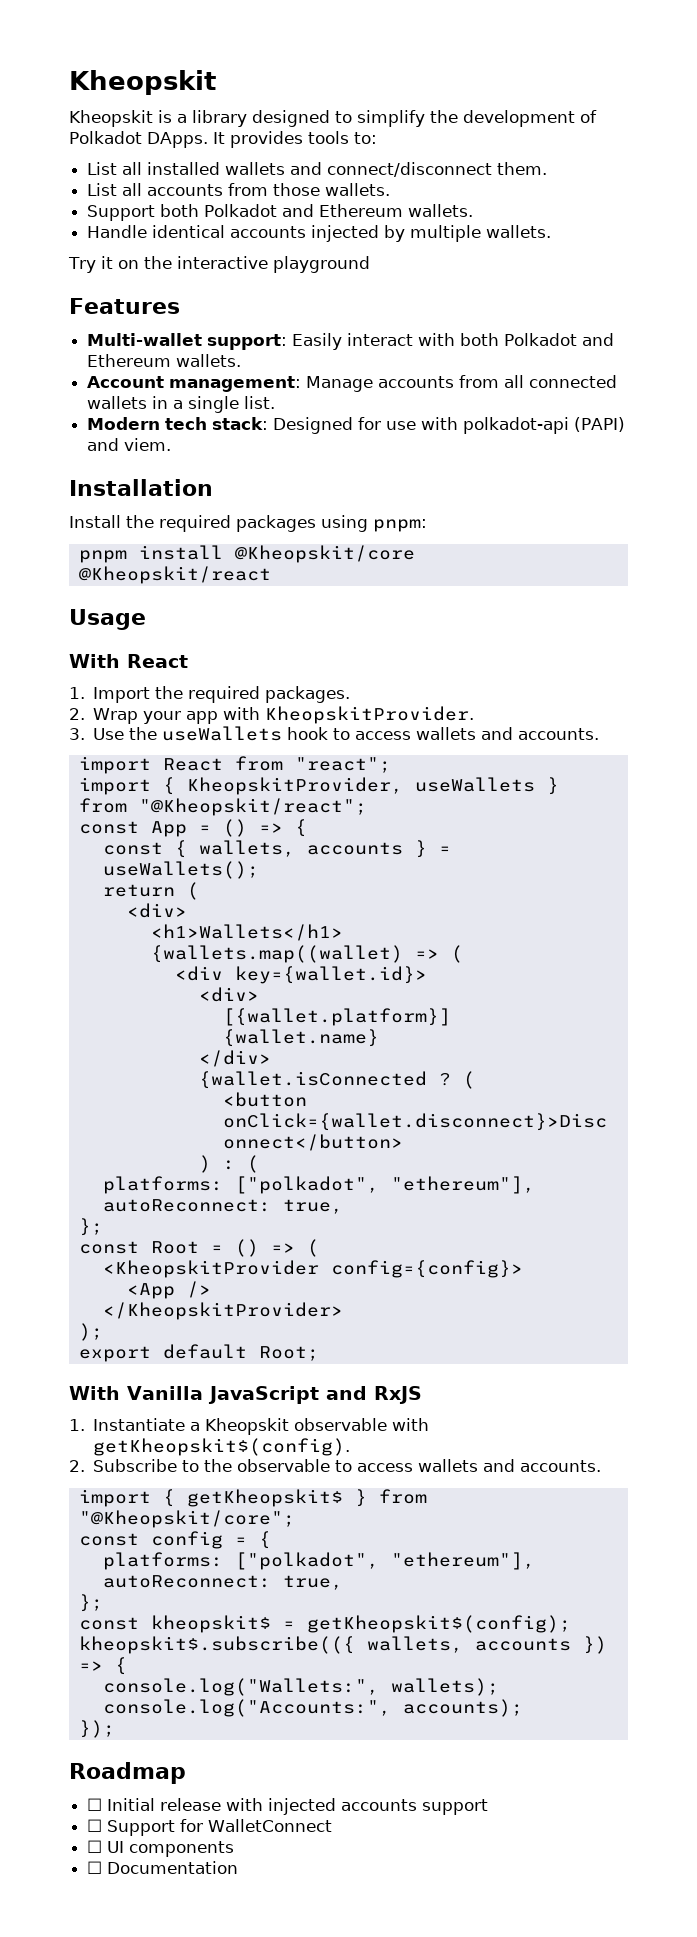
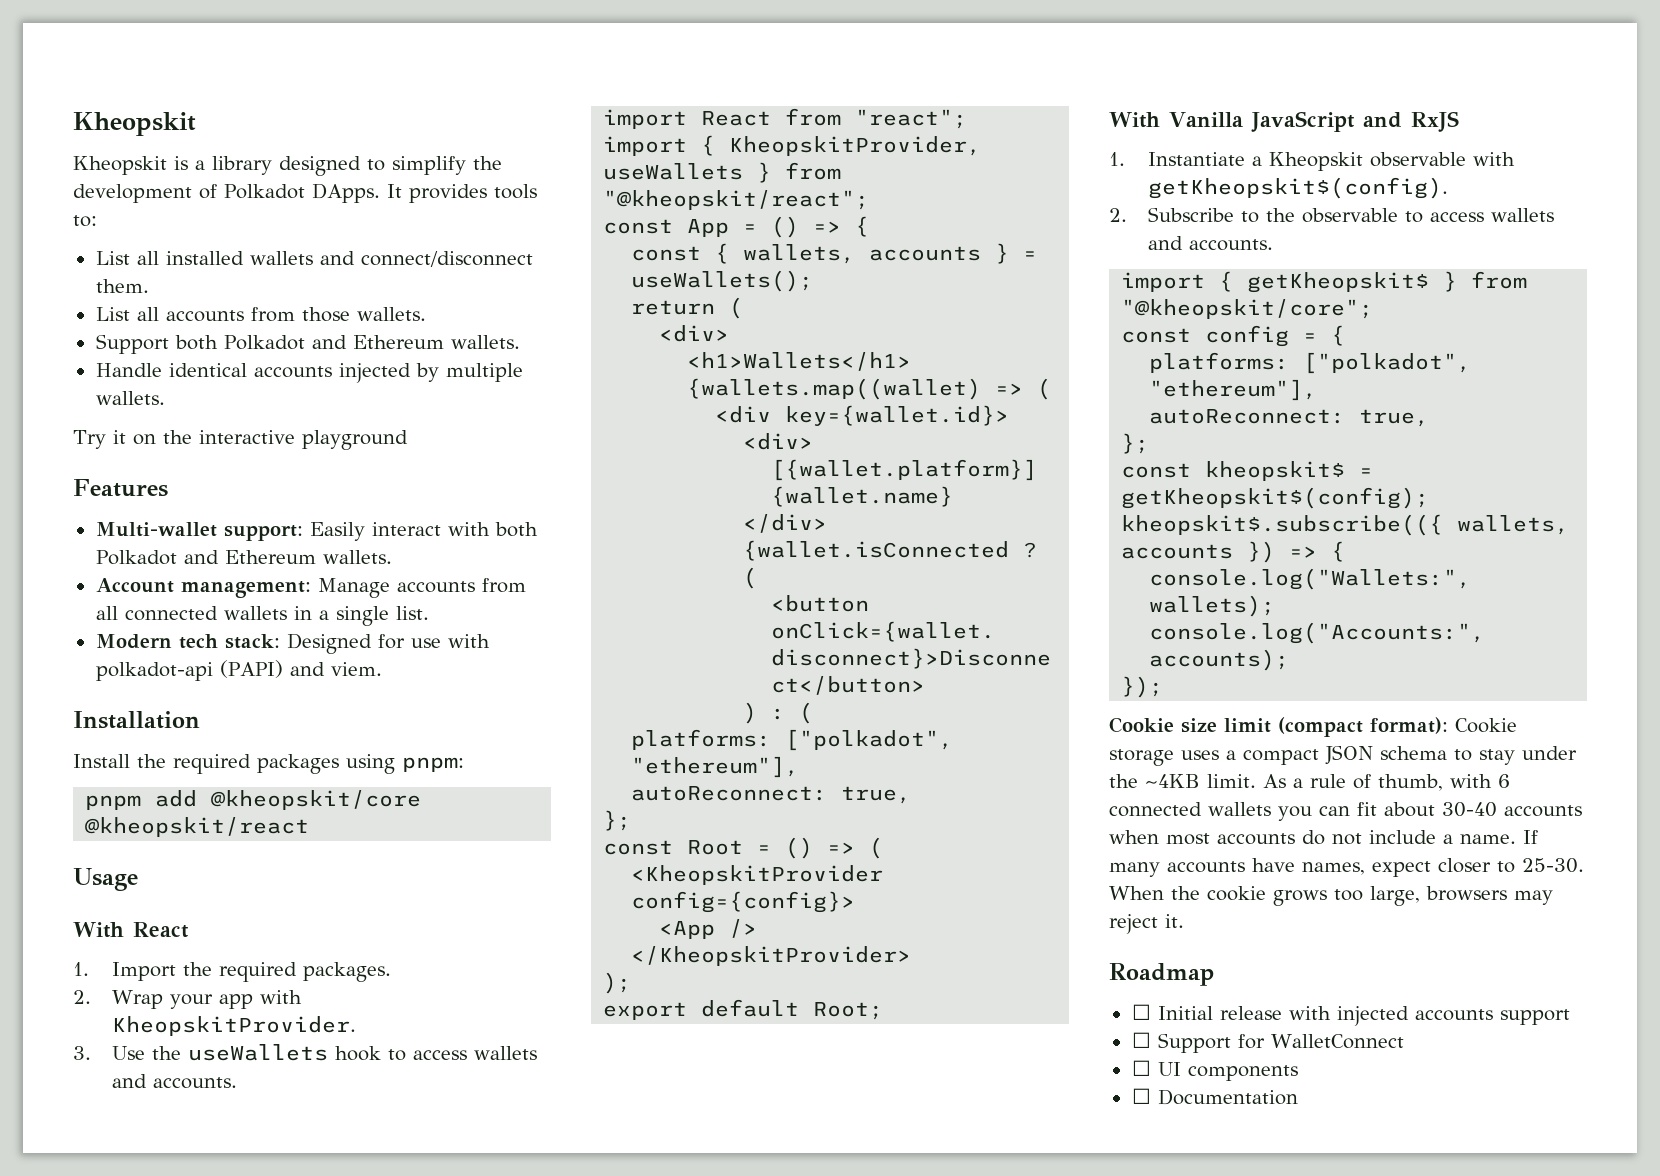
- pnpm install @Kheopskit/core @Kheopskit/react
+ pnpm add @kheopskit/core @kheopskit/react
- import { KheopskitProvider, useWallets } from "@Kheopskit/react";
+ import { KheopskitProvider, useWallets } from "@kheopskit/react";
- import { getKheopskit$ } from "@Kheopskit/core";
+ import { getKheopskit$ } from "@kheopskit/core";
+ Cookie size limit (compact format): Cookie storage uses a compact JSON schema to stay under the ~4KB limit. As a rule of thumb, with 6 connected wallets you can fit about 30-40 accounts when most accounts do not include a name. If many accounts have names, expect closer to 25-30. When the cookie grows too large, browsers may reject it.

